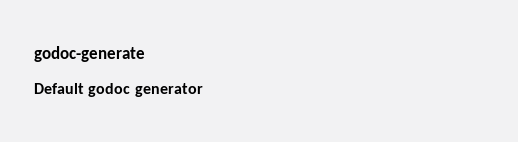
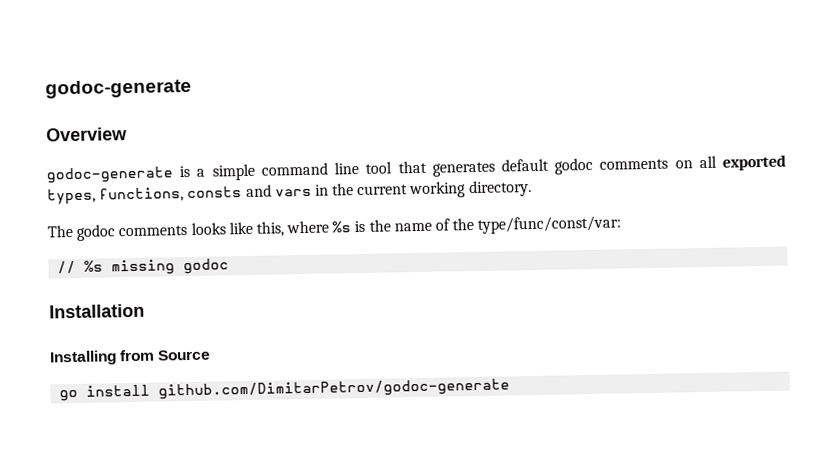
- Default godoc generator
+ Overview
+ godoc-generate is a simple command line tool that generates default godoc comments on all exported types, functions, consts and vars in the current working directory.
+ The godoc comments looks like this, where %s is the name of the type/func/const/var:
+ // %s missing godoc
+ Installation
+ Installing from Source
+ go install github.com/DimitarPetrov/godoc-generate

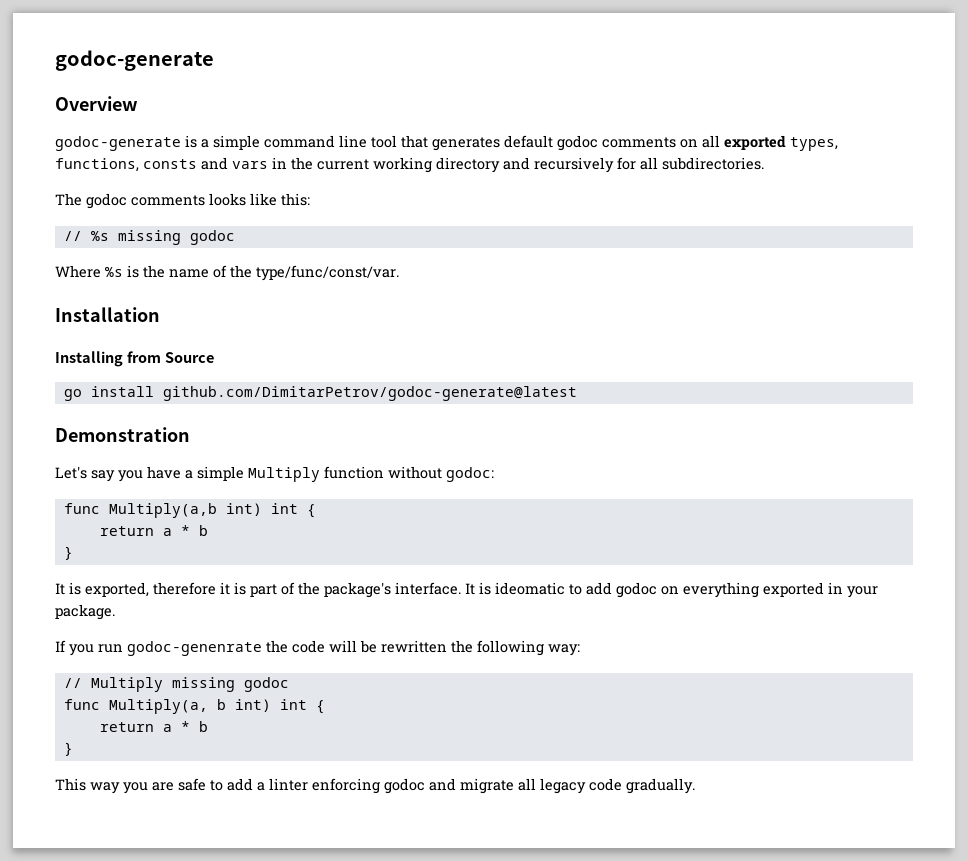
- godoc-generate is a simple command line tool that generates default godoc comments on all exported types, functions, consts and vars in the current working directory.
+ godoc-generate is a simple command line tool that generates default godoc comments on all exported types, functions, consts and vars in the current working directory and recursively for all subdirectories.
- The godoc comments looks like this, where %s is the name of the type/func/const/var:
+ The godoc comments looks like this:
  // %s missing godoc
+ Where %s is the name of the type/func/const/var.
- go install github.com/DimitarPetrov/godoc-generate
+ go install github.com/DimitarPetrov/godoc-generate@latest
+ Demonstration
+ Let's say you have a simple Multiply function without godoc:
+ func Multiply(a,b int) int {
+ return a * b
+ }
+ It is exported, therefore it is part of the package's interface. It is ideomatic to add godoc on everything exported in your package.
+ If you run godoc-genenrate the code will be rewritten the following way:
+ // Multiply missing godoc
+ func Multiply(a, b int) int {
+ return a * b
+ }
+ This way you are safe to add a linter enforcing godoc and migrate all legacy code gradually.

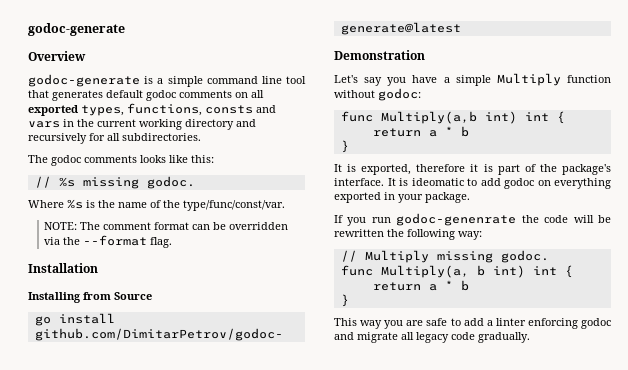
- // %s missing godoc
+ // %s missing godoc.
+ NOTE: The comment format can be overridden via the --format flag.
- // Multiply missing godoc
+ // Multiply missing godoc.

